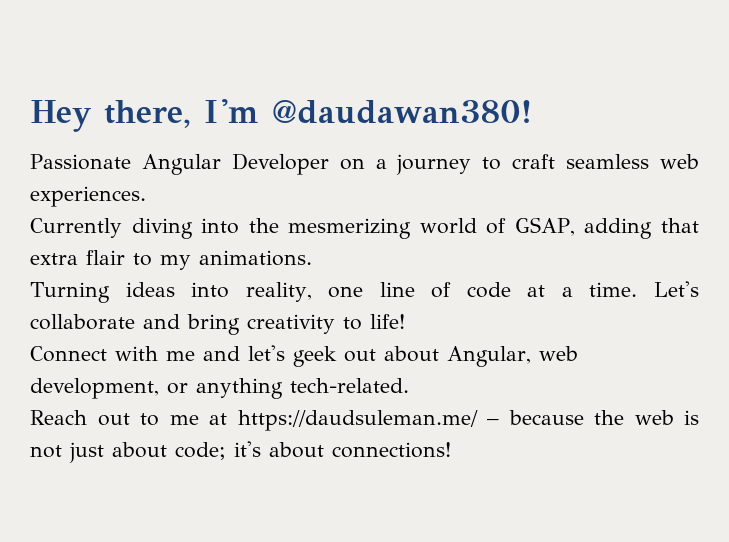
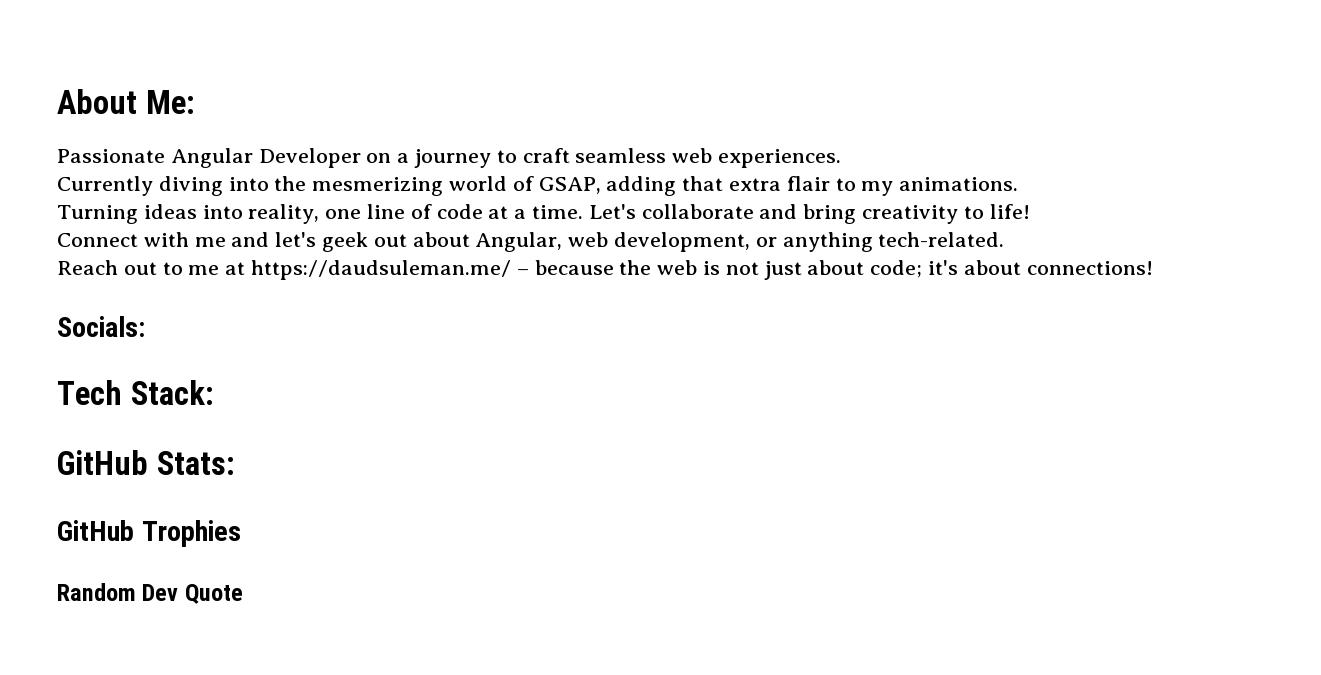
- Hey there, I'm @daudawan380!
+ About Me:
+ Socials:
+ Tech Stack:
+ GitHub Stats:
+ GitHub Trophies
+ Random Dev Quote

